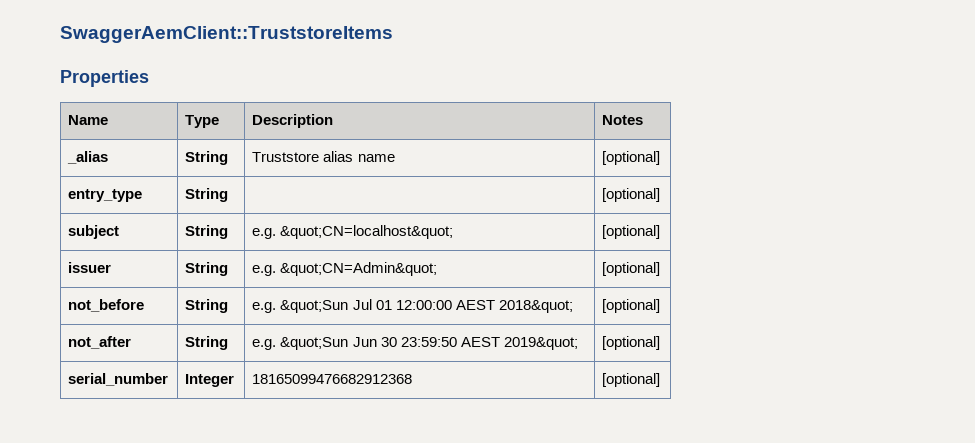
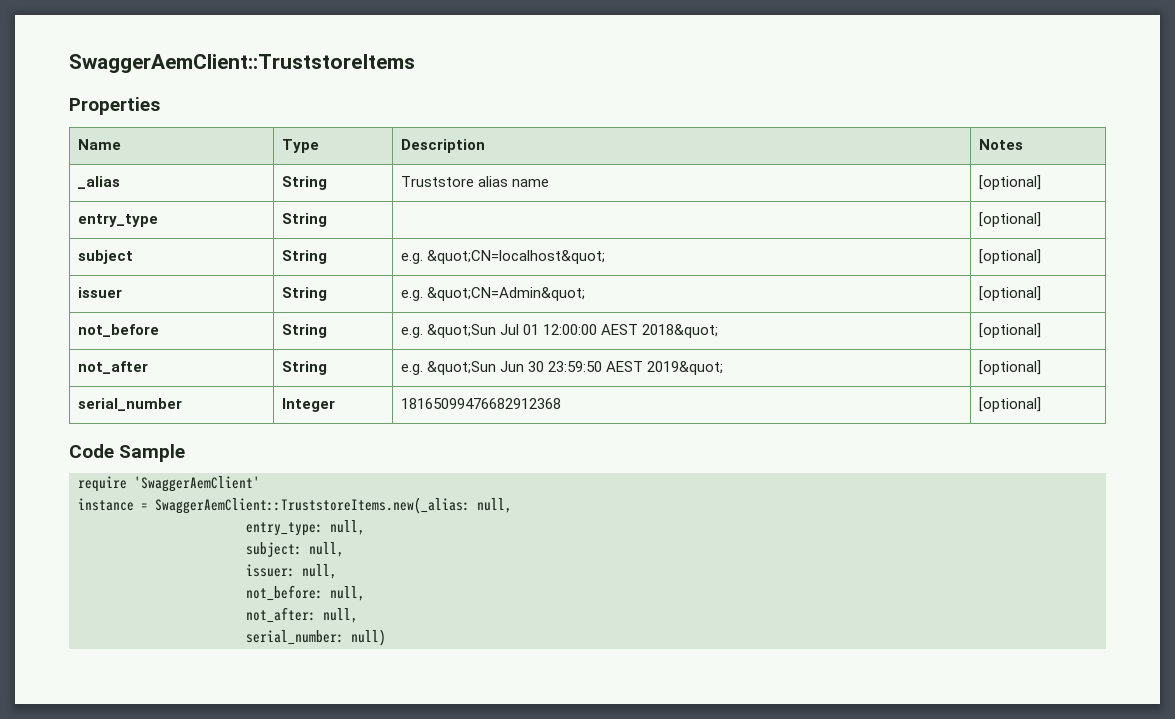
+ Code Sample
+ require 'SwaggerAemClient'
+ instance = SwaggerAemClient::TruststoreItems.new(_alias: null,
+ entry_type: null,
+ subject: null,
+ issuer: null,
+ not_before: null,
+ not_after: null,
+ serial_number: null)

